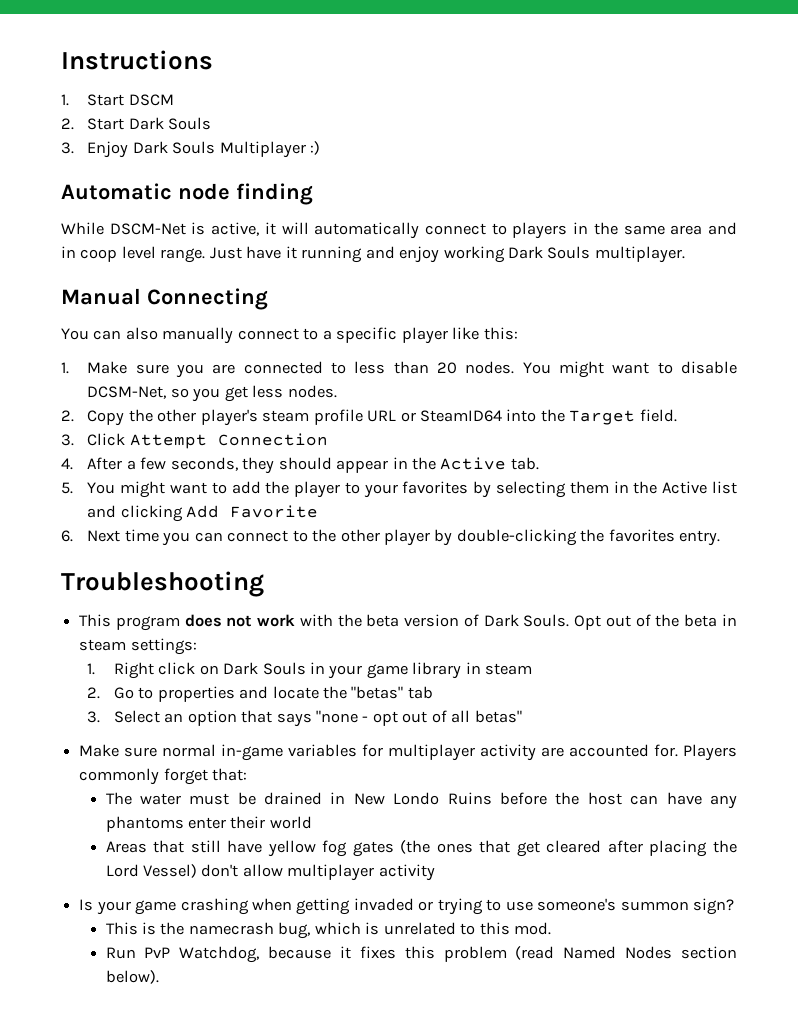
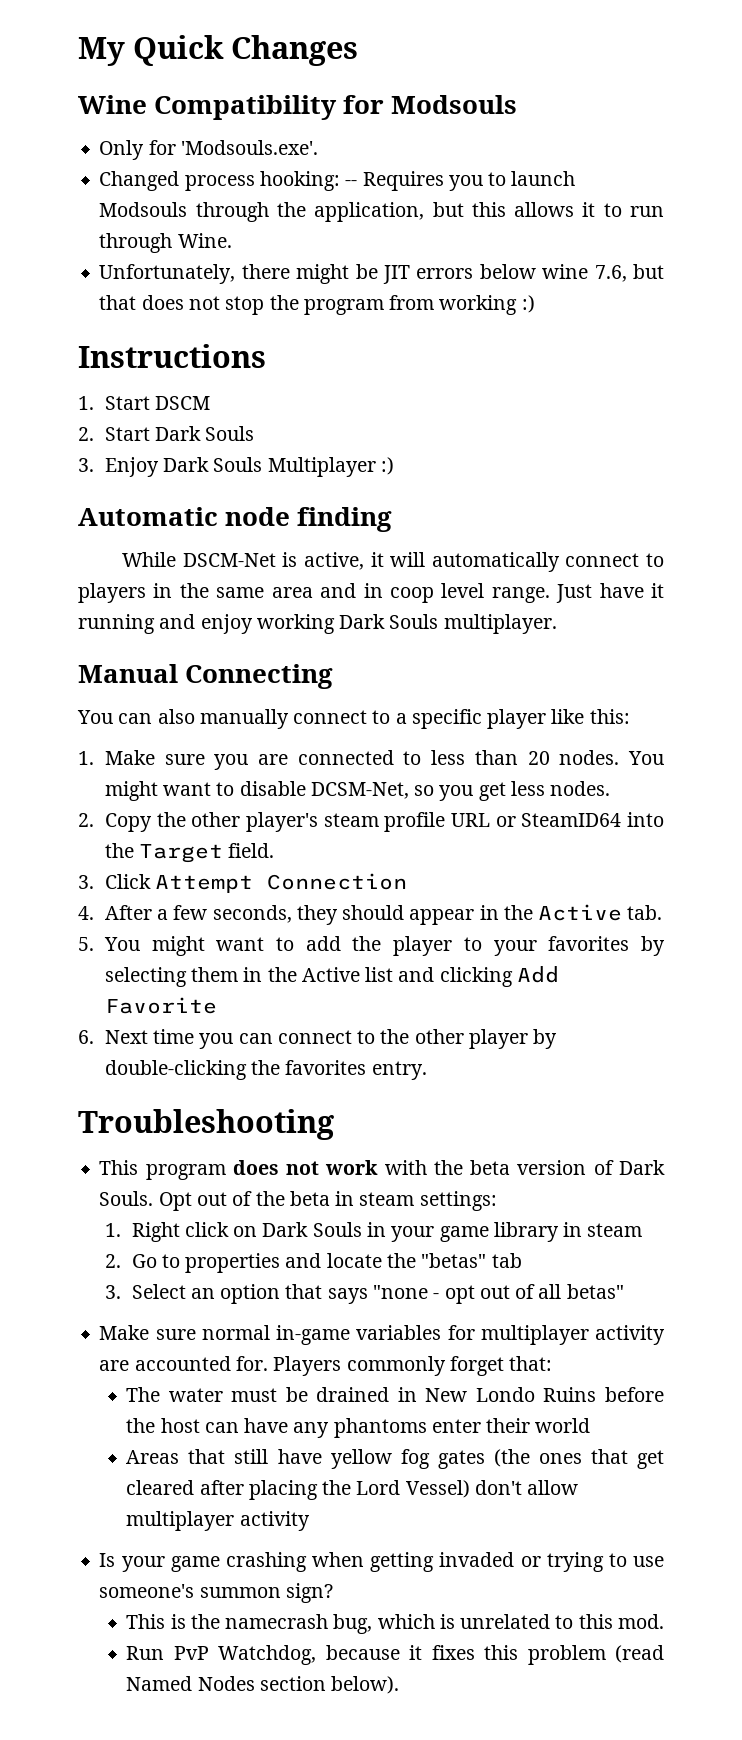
+ My Quick Changes
+ Wine Compatibility for Modsouls
+ Only for 'Modsouls.exe'.
+ Changed process hooking: -- Requires you to launch Modsouls through the application, but this allows it to run through Wine.
+ Unfortunately, there might be JIT errors below wine 7.6, but that does not stop the program from working :)

